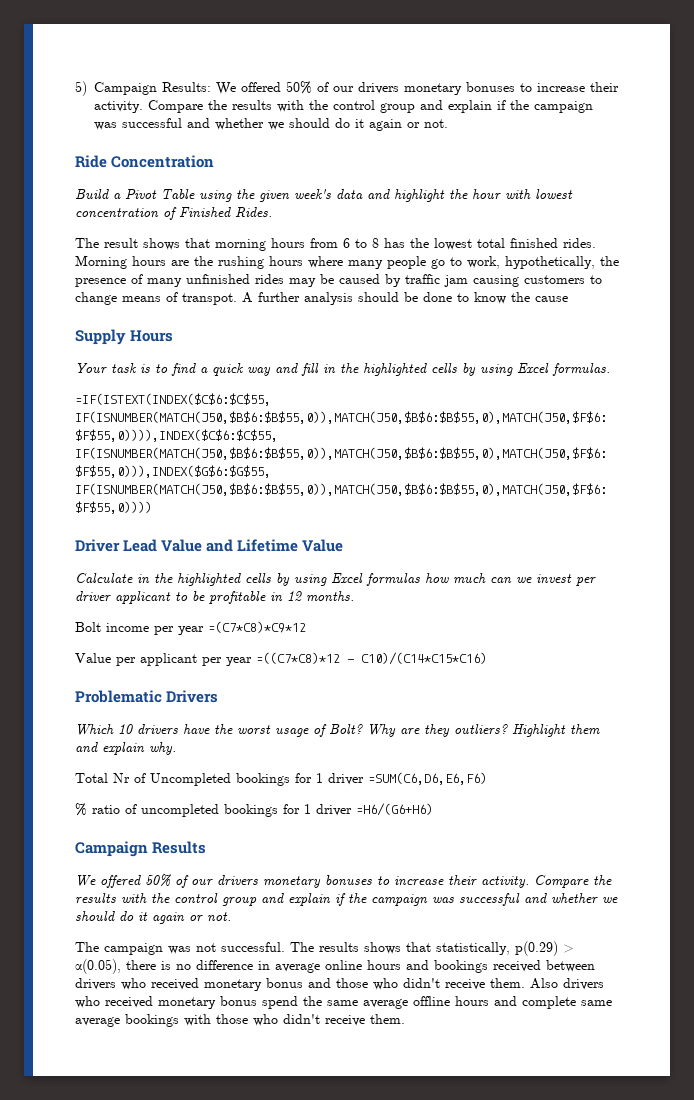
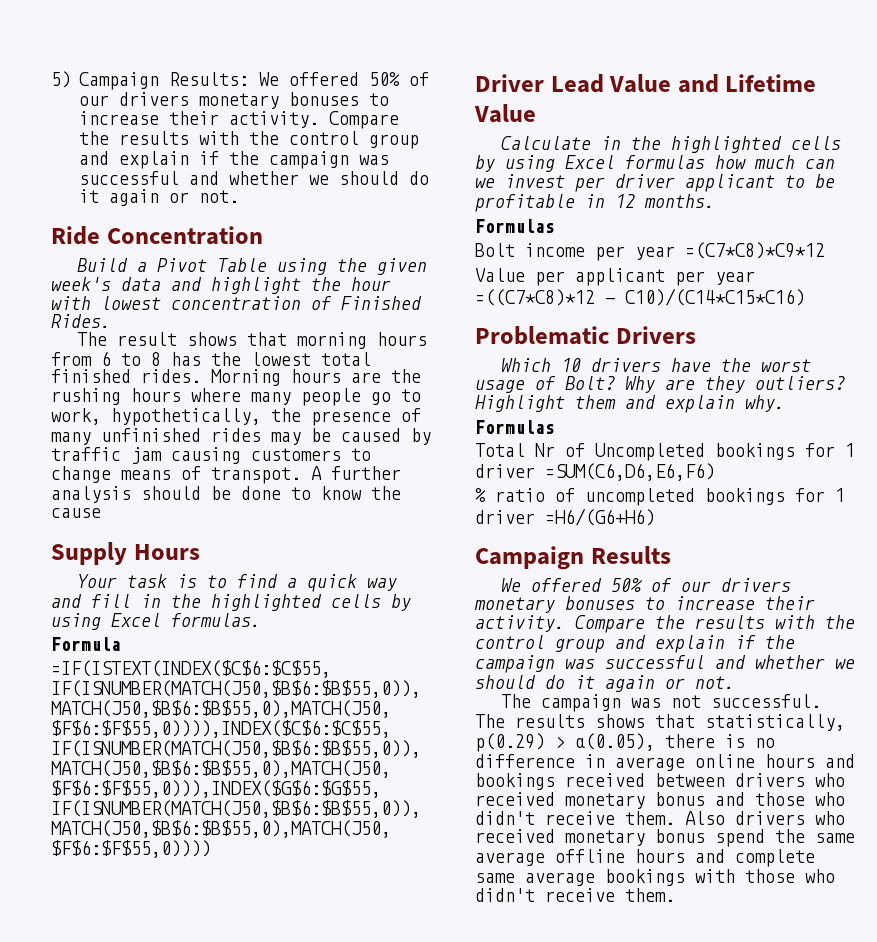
+ Formula
  Calculate in the highlighted cells by using Excel formulas how much can we invest per driver applicant to be profitable in 12 months.
+ Formulas
  Highlight them and explain why.
+ Formulas

